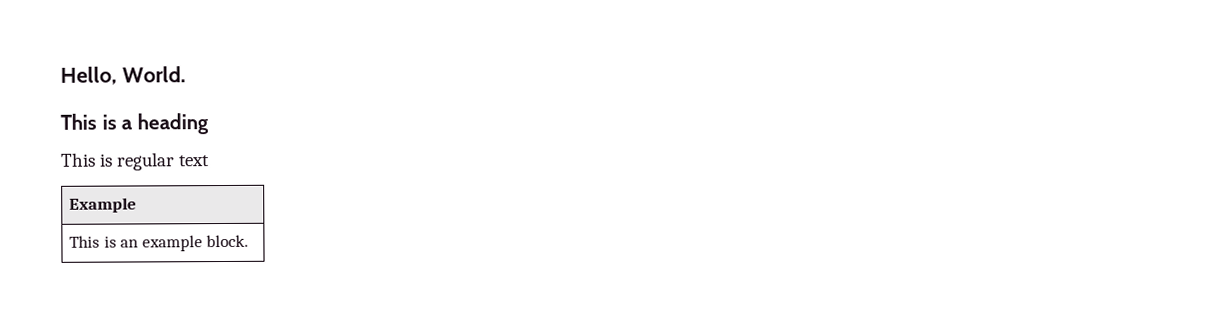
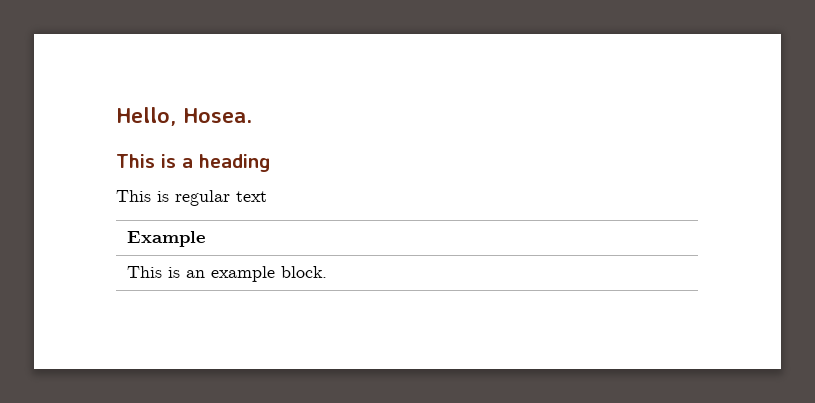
- Hello, World.
+ Hello, Hosea.

